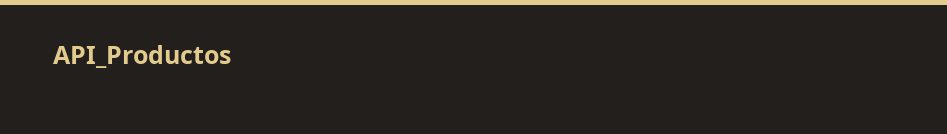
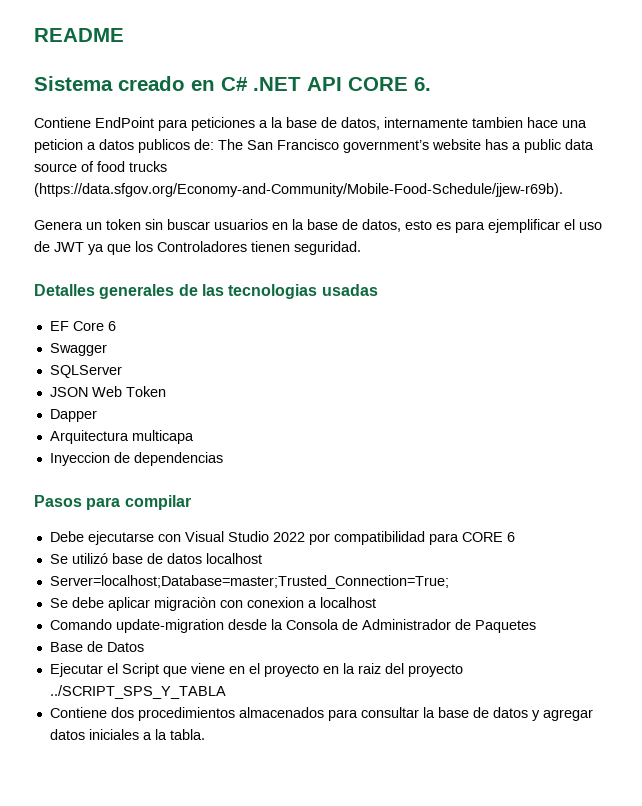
- API_Productos
+ README
+ Sistema creado en C# .NET API CORE 6.
+ Contiene EndPoint para peticiones a la base de datos, internamente tambien hace una peticion a datos publicos de: The San Francisco government’s website has a public data source of food trucks (https://data.sfgov.org/Economy-and-Community/Mobile-Food-Schedule/jjew-r69b).
+ Genera un token sin buscar usuarios en la base de datos, esto es para ejemplificar el uso de JWT ya que los Controladores tienen seguridad.
+ Detalles generales de las tecnologias usadas
+ EF Core 6
+ Swagger
+ SQLServer
+ JSON Web Token
+ Dapper
+ Arquitectura multicapa
+ Inyeccion de dependencias
+ Pasos para compilar
+ Debe ejecutarse con Visual Studio 2022 por compatibilidad para CORE 6
+ Se utilizó base de datos localhost
+ Server=localhost;Database=master;Trusted_Connection=True;
+ Se debe aplicar migraciòn con conexion a localhost
+ Comando update-migration desde la Consola de Administrador de Paquetes
+ Base de Datos
+ Ejecutar el Script que viene en el proyecto en la raiz del proyecto ../SCRIPT_SPS_Y_TABLA
+ Contiene dos procedimientos almacenados para consultar la base de datos y agregar datos iniciales a la tabla.

